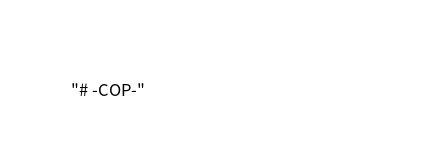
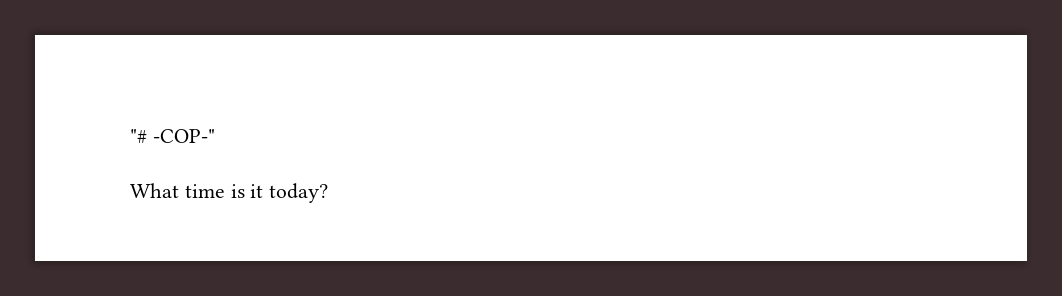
+ What time is it today?

